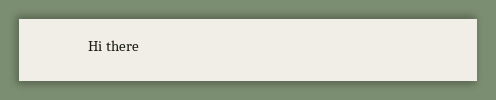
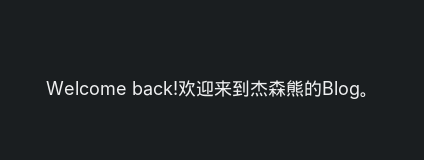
- Hi there
+ Welcome back!欢迎来到杰森熊的Blog。

